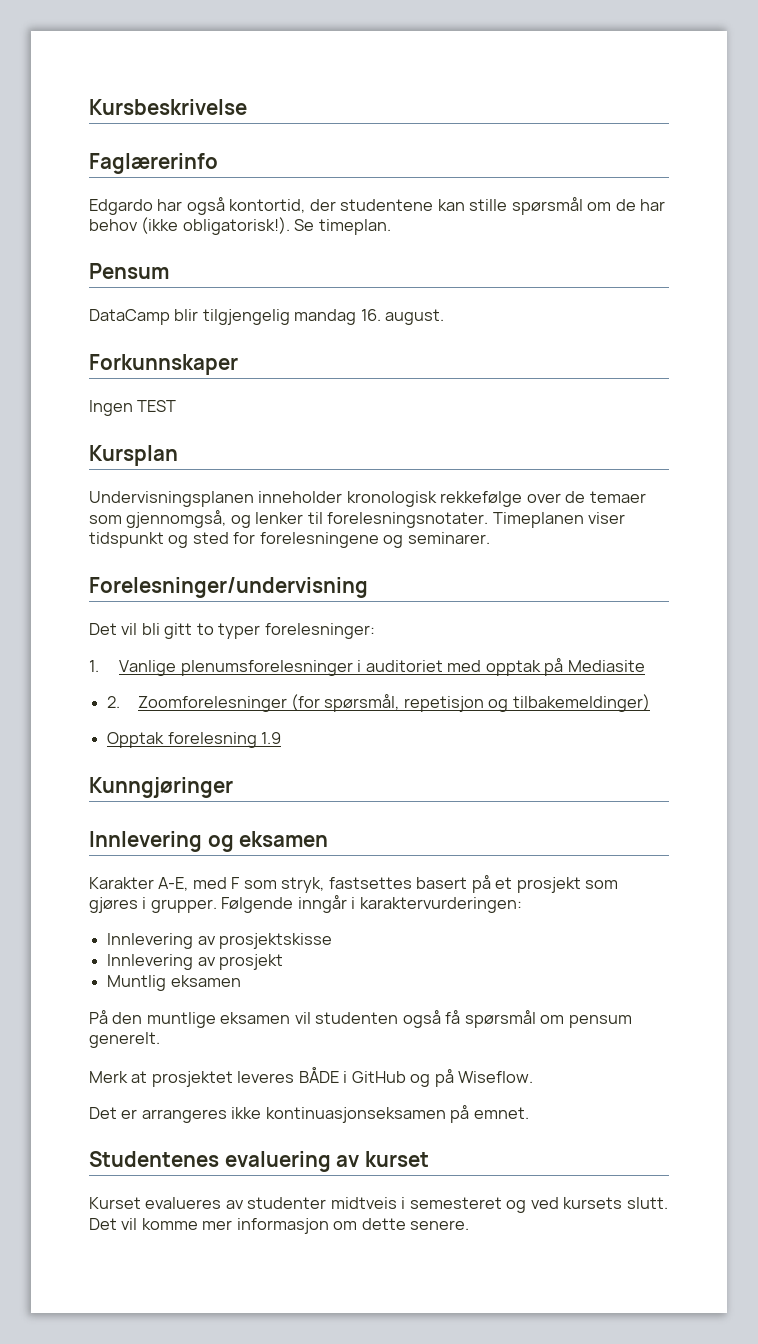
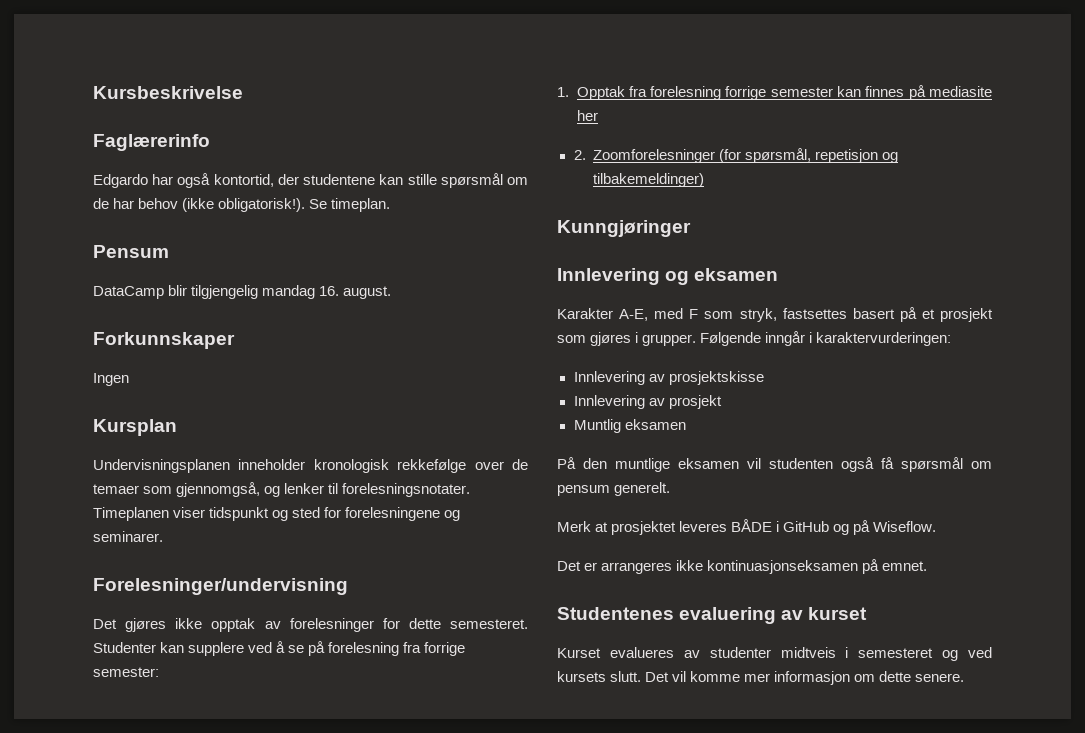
- Ingen TEST
+ Ingen
- Det vil bli gitt to typer forelesninger:
- 1. Vanlige plenumsforelesninger i auditoriet med opptak på Mediasite
+ Det gjøres ikke opptak av forelesninger for dette semesteret. Studenter kan supplere ved å se på forelesning fra forrige semester:
+ 1. Opptak fra forelesning forrige semester kan finnes på mediasite her
- Opptak forelesning 1.9

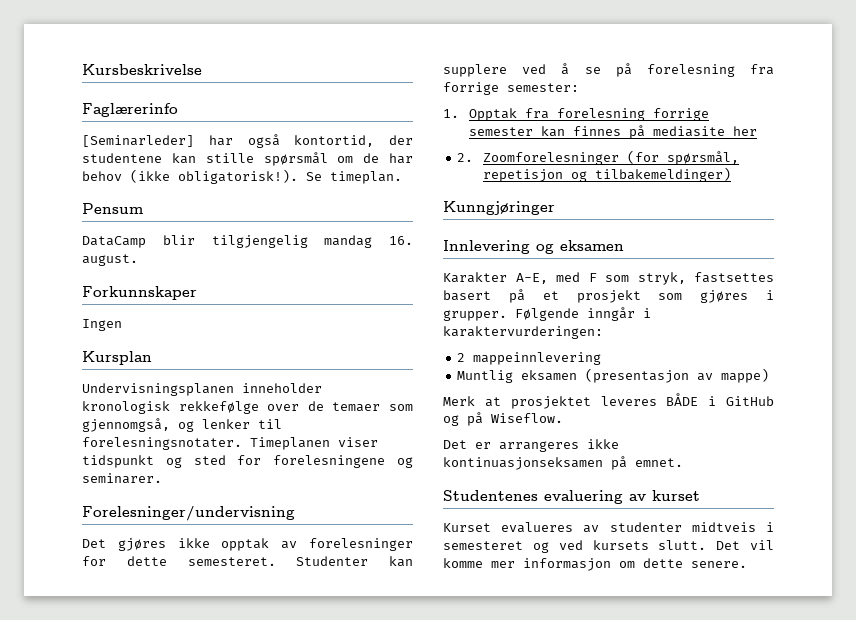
- Edgardo har også kontortid, der studentene kan stille spørsmål om de har behov (ikke obligatorisk!).
+ [Seminarleder] har også kontortid, der studentene kan stille spørsmål om de har behov (ikke obligatorisk!).
- Innlevering av prosjektskisse
- Innlevering av prosjekt
- Muntlig eksamen
- På den muntlige eksamen vil studenten også få spørsmål om pensum generelt.
+ 2 mappeinnlevering
+ Muntlig eksamen (presentasjon av mappe)

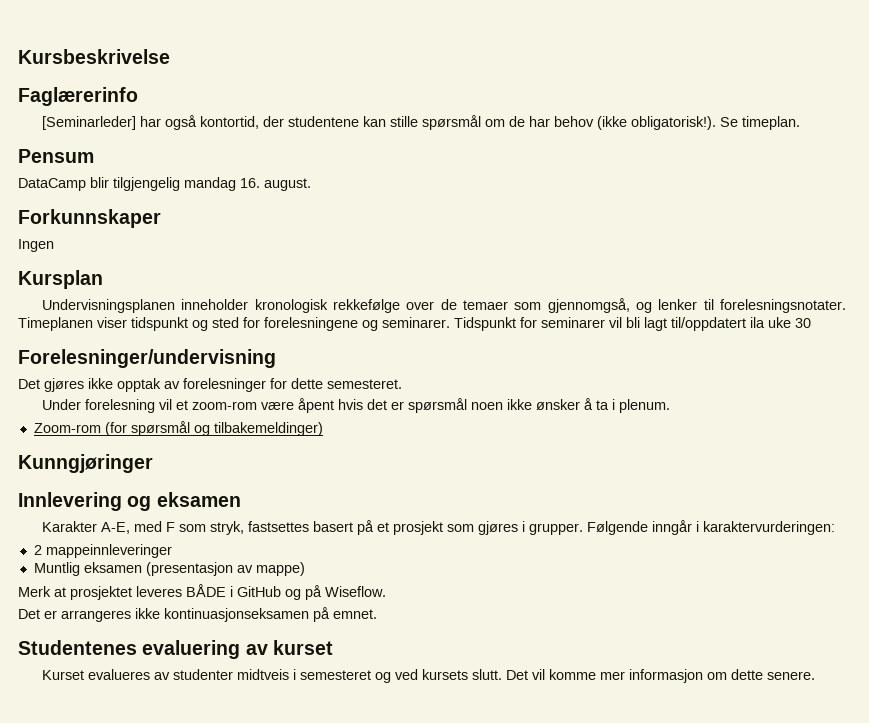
+ Tidspunkt for seminarer vil bli lagt til/oppdatert ila uke 30
- Det gjøres ikke opptak av forelesninger for dette semesteret. Studenter kan supplere ved å se på forelesning fra forrige semester:
- 1. Opptak fra forelesning forrige semester kan finnes på mediasite her
- 2. Zoomforelesninger (for spørsmål, repetisjon og tilbakemeldinger)
+ Det gjøres ikke opptak av forelesninger for dette semesteret.
+ Under forelesning vil et zoom-rom være åpent hvis det er spørsmål noen ikke ønsker å ta i plenum.
+ Zoom-rom (for spørsmål og tilbakemeldinger)
- 2 mappeinnlevering
+ 2 mappeinnleveringer

